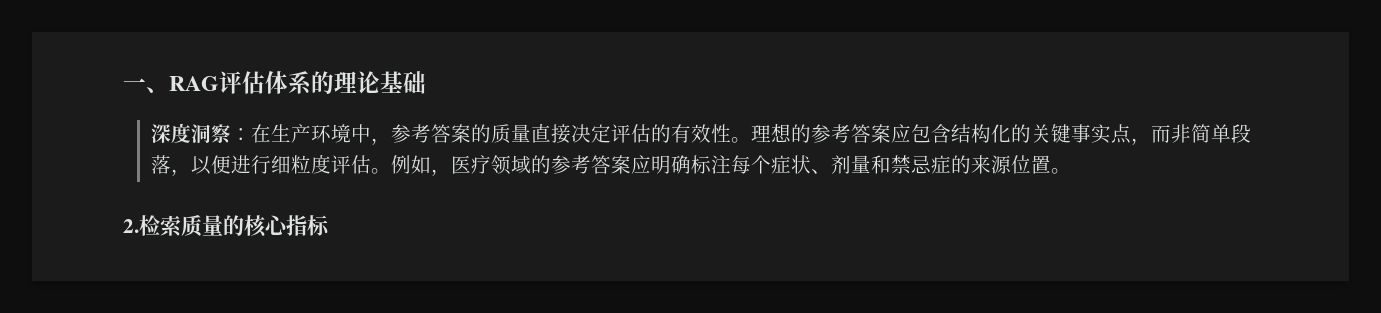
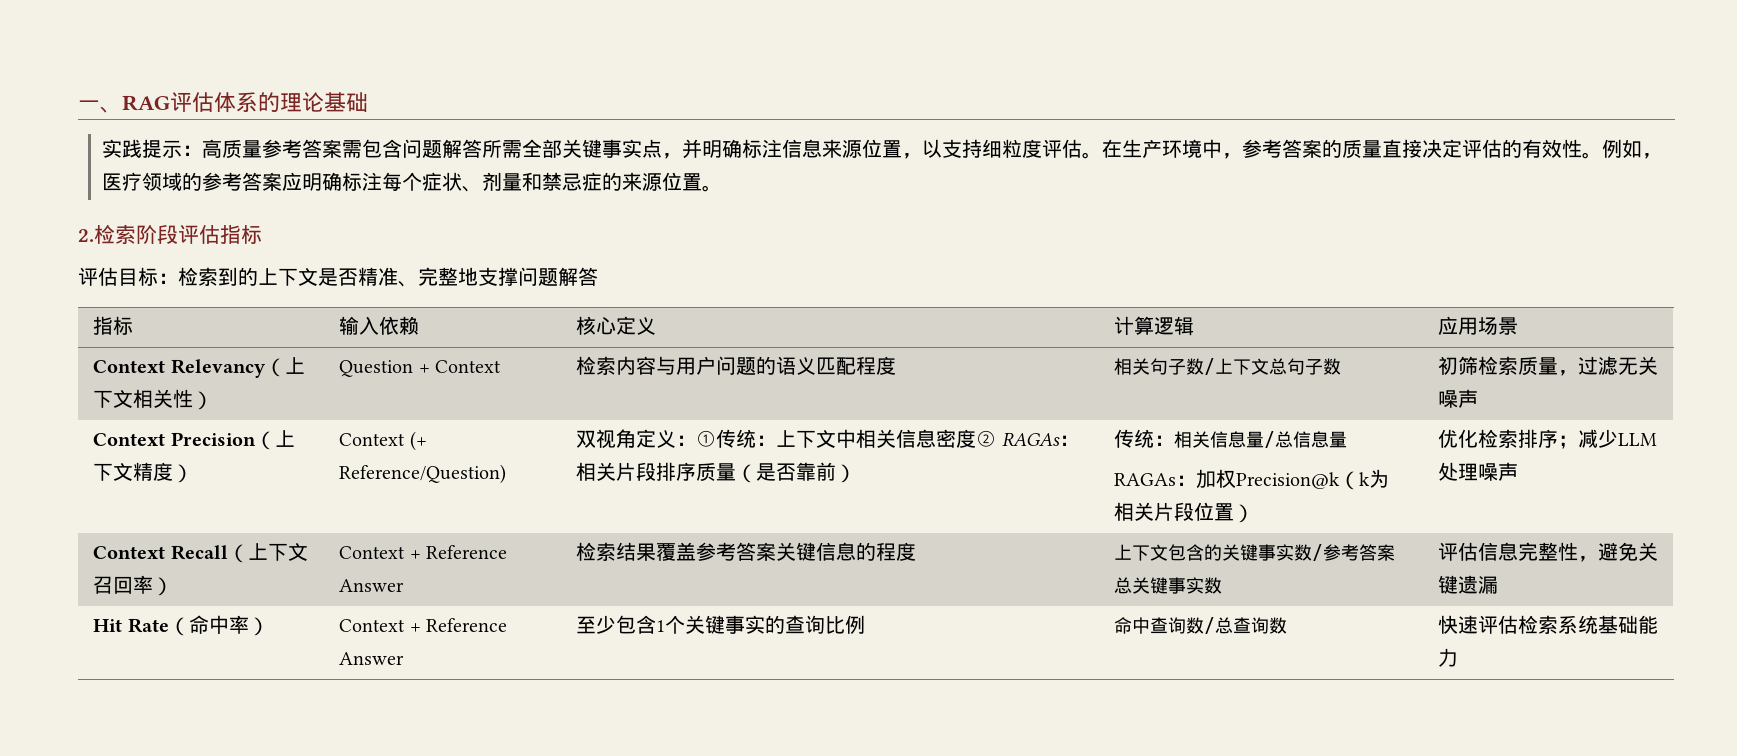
- 深度洞察：在生产环境中，参考答案的质量直接决定评估的有效性。
+ 实践提示：高质量参考答案需包含问题解答所需全部关键事实点，并明确标注信息来源位置，以支持细粒度评估。在生产环境中，参考答案的质量直接决定评估的有效性。
- 理想的参考答案应包含结构化的关键事实点，而非简单段落，以便进行细粒度评估。
- 2.检索质量的核心指标
+ 2.检索阶段评估指标
+ 评估目标：检索到的上下文是否精准、完整地支撑问题解答
+ 指标 | 输入依赖 | 核心定义 | 计算逻辑 | 应用场景
+ Context Relevancy（上下文相关性） | Question + Context | 检索内容与用户问题的语义匹配程度 | 相关句子数/上下文总句子数 | 初筛检索质量，过滤无关噪声
+ Context Precision（上下文精度） | Context (+ Reference/Question) | 双视角定义：①传统：上下文中相关信息密度② RAGAs：相关片段排序质量（是否靠前） | 传统：相关信息量/总信息量
+ RAGAs：加权Precision@k（k为相关片段位置） | 优化检索排序；减少LLM处理噪声
+ Context Recall（上下文召回率） | Context + Reference Answer | 检索结果覆盖参考答案关键信息的程度 | 上下文包含的关键事实数/参考答案总关键事实数 | 评估信息完整性，避免关键遗漏
+ Hit Rate（命中率） | Context + Reference Answer | 至少包含1个关键事实的查询比例 | 命中查询数/总查询数 | 快速评估检索系统基础能力

